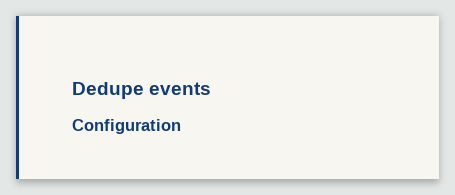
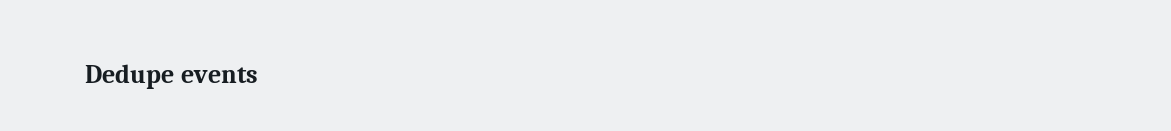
- Configuration

